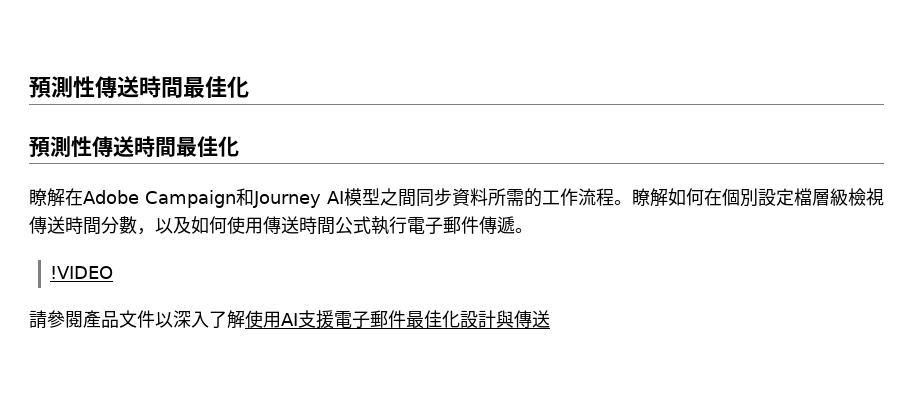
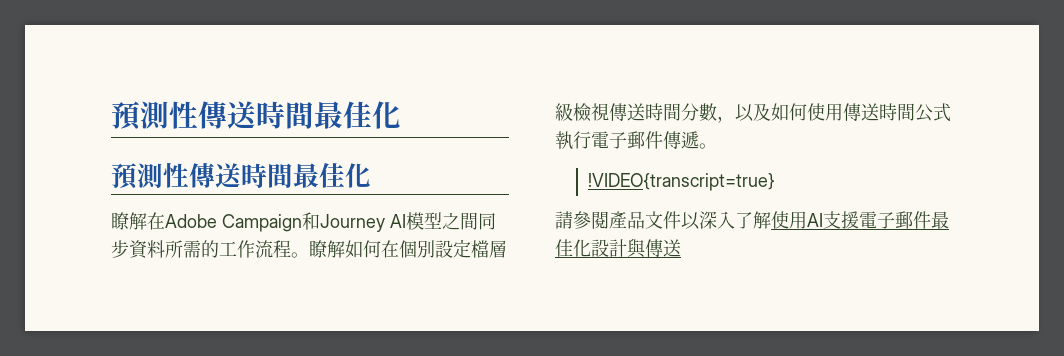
- !VIDEO
+ !VIDEO{transcript=true}

